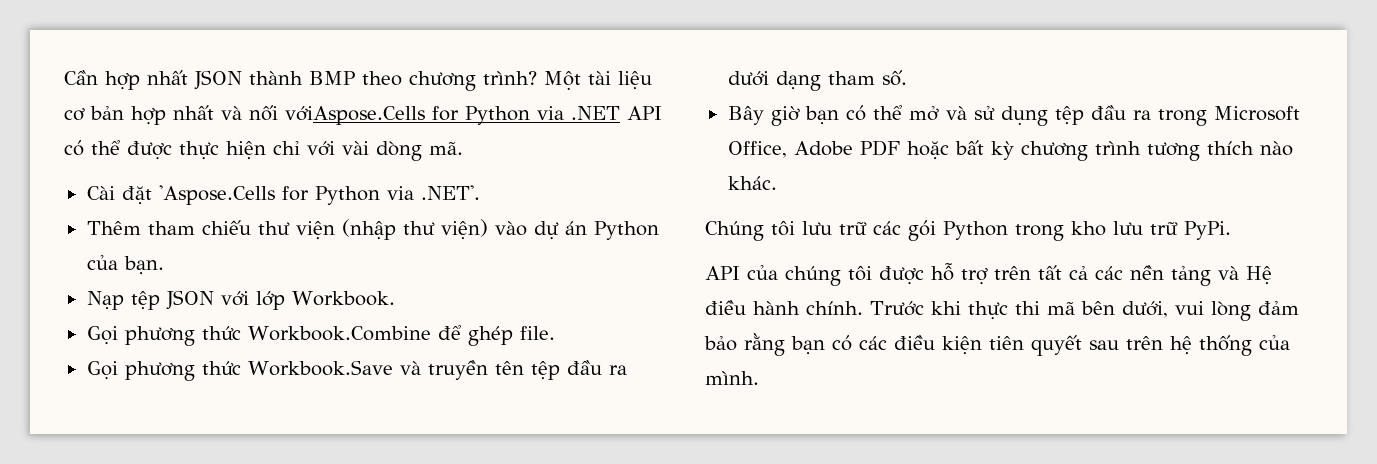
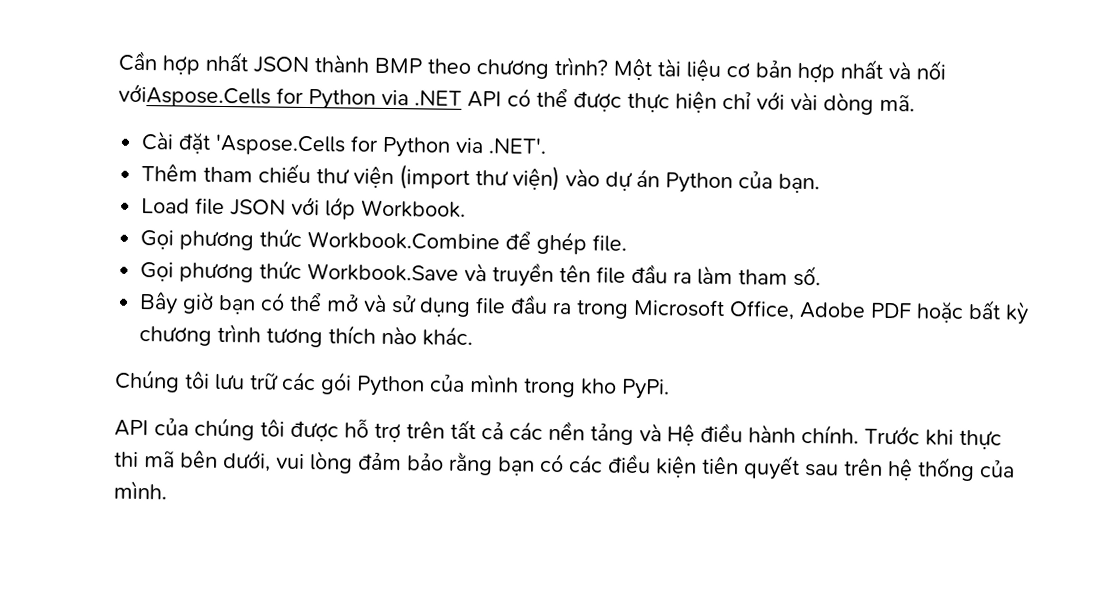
- Thêm tham chiếu thư viện (nhập thư viện) vào dự án Python của bạn.
+ Thêm tham chiếu thư viện (import thư viện) vào dự án Python của bạn.
- Nạp tệp JSON với lớp Workbook.
+ Load file JSON với lớp Workbook.
- Gọi phương thức Workbook.Save và truyền tên tệp đầu ra dưới dạng tham số.
+ Gọi phương thức Workbook.Save và truyền tên file đầu ra làm tham số.
- Bây giờ bạn có thể mở và sử dụng tệp đầu ra trong Microsoft Office, Adobe PDF hoặc bất kỳ chương trình tương thích nào khác.
+ Bây giờ bạn có thể mở và sử dụng file đầu ra trong Microsoft Office, Adobe PDF hoặc bất kỳ chương trình tương thích nào khác.
- Chúng tôi lưu trữ các gói Python trong kho lưu trữ PyPi.
+ Chúng tôi lưu trữ các gói Python của mình trong kho PyPi.

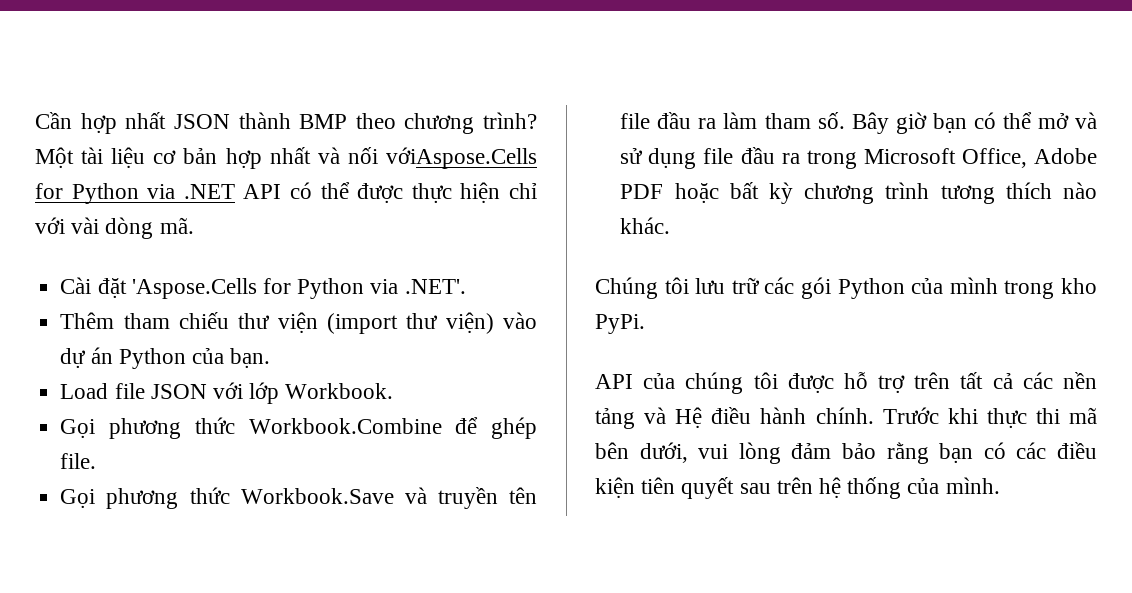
- Gọi phương thức Workbook.Save và truyền tên file đầu ra làm tham số.
- Bây giờ bạn có thể mở và sử dụng file đầu ra trong Microsoft Office, Adobe PDF hoặc bất kỳ chương trình tương thích nào khác.
+ Gọi phương thức Workbook.Save và truyền tên file đầu ra làm tham số. Bây giờ bạn có thể mở và sử dụng file đầu ra trong Microsoft Office, Adobe PDF hoặc bất kỳ chương trình tương thích nào khác.

